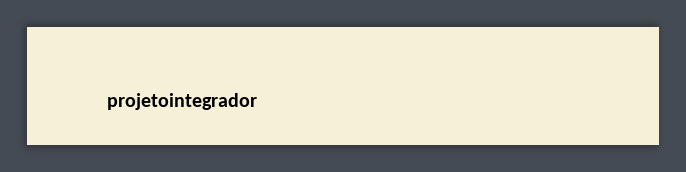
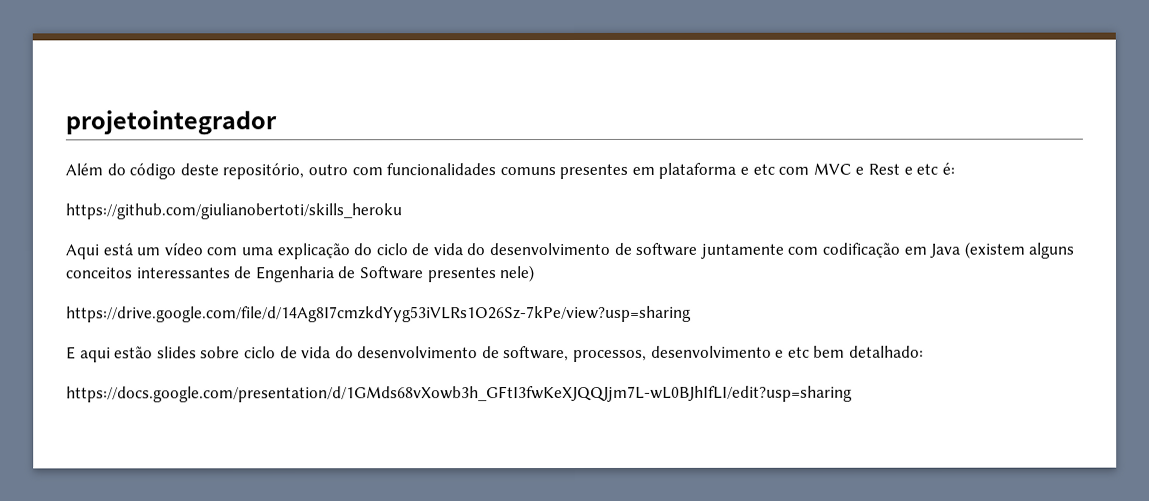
+ Além do código deste repositório, outro com funcionalidades comuns presentes em plataforma e etc com MVC e Rest e etc é:
+ https://github.com/giulianobertoti/skills_heroku
+ Aqui está um vídeo com uma explicação do ciclo de vida do desenvolvimento de software juntamente com codificação em Java (existem alguns conceitos interessantes de Engenharia de Software presentes nele)
+ https://drive.google.com/file/d/14Ag8I7cmzkdYyg53iVLRs1O26Sz-7kPe/view?usp=sharing
+ E aqui estão slides sobre ciclo de vida do desenvolvimento de software, processos, desenvolvimento e etc bem detalhado:
+ https://docs.google.com/presentation/d/1GMds68vXowb3h_GFtI3fwKeXJQQJjm7L-wL0BJhIfLI/edit?usp=sharing

